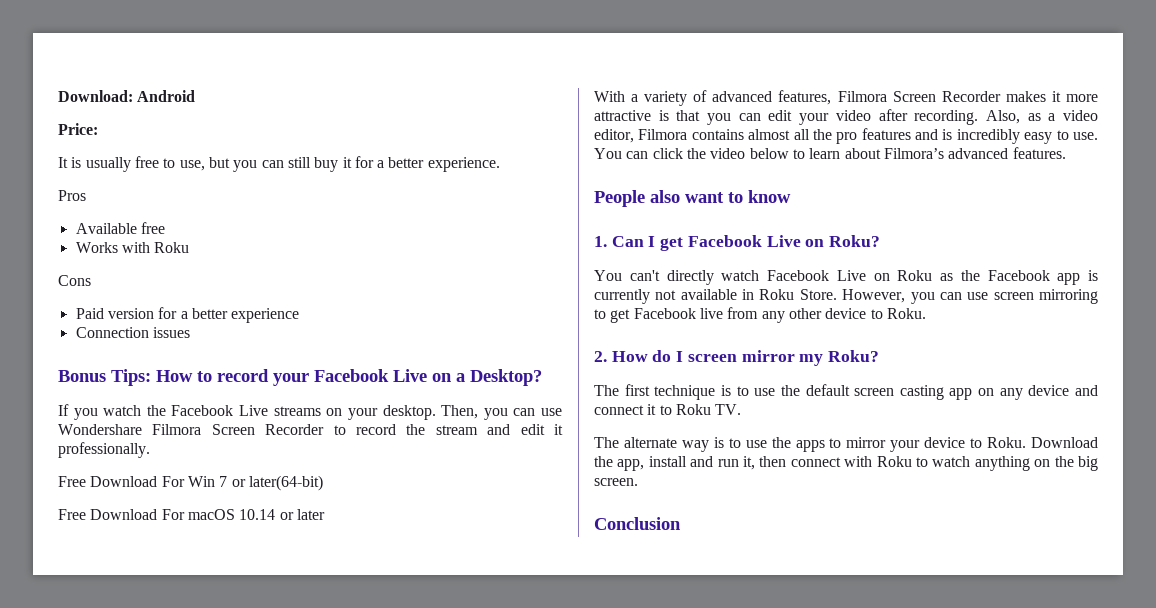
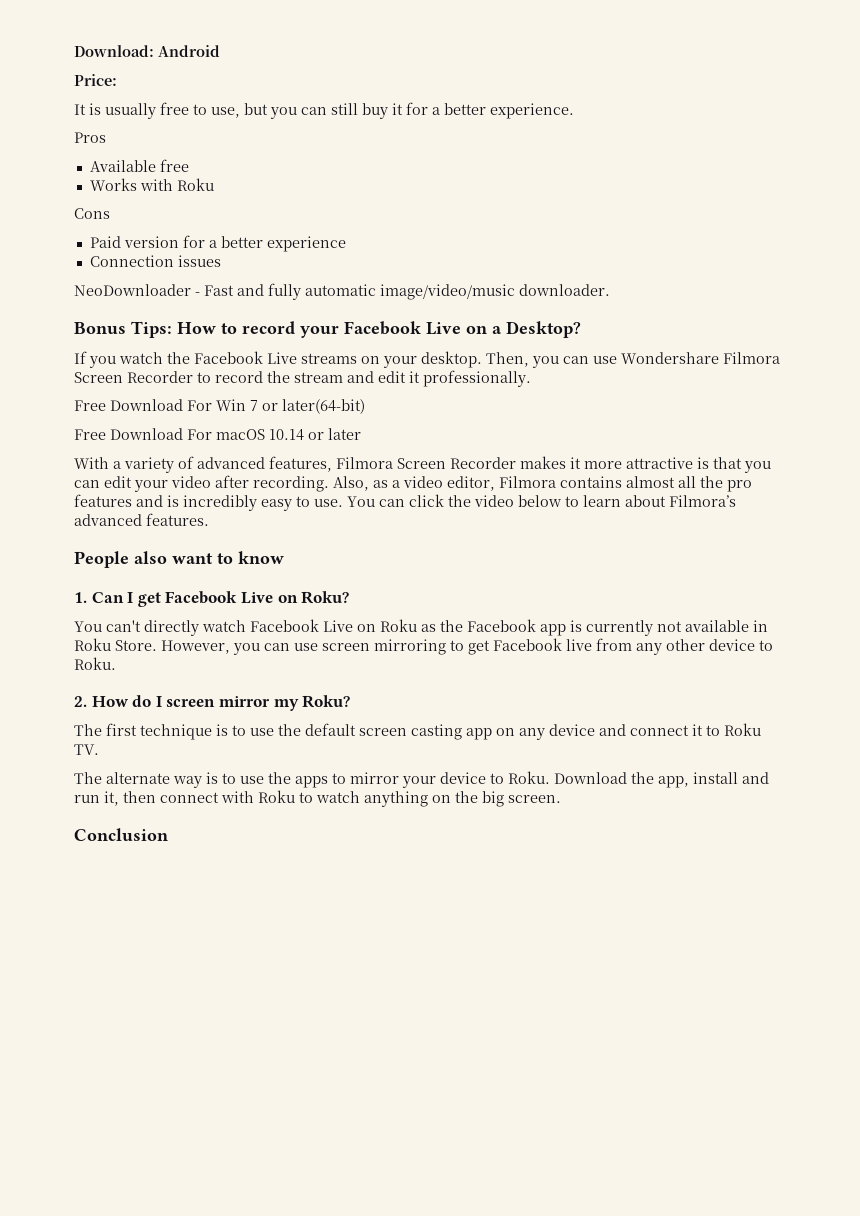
+ NeoDownloader - Fast and fully automatic image/video/music downloader.

